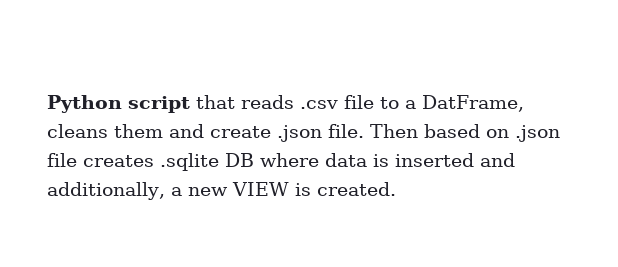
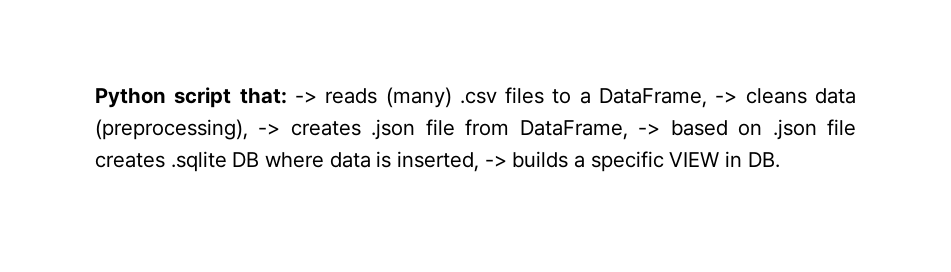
- Python script that reads .csv file to a DatFrame, cleans them and create .json file. Then based on .json file creates .sqlite DB where data is inserted and additionally, a new VIEW is created.
+ Python script that: -> reads (many) .csv files to a DataFrame, -> cleans data (preprocessing), -> creates .json file from DataFrame, -> based on .json file creates .sqlite DB where data is inserted, -> builds a specific VIEW in DB.

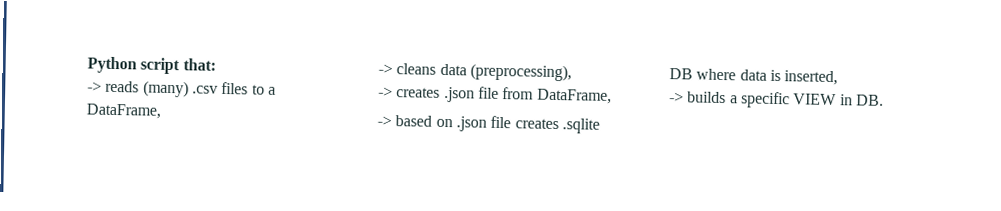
- Python script that: -> reads (many) .csv files to a DataFrame, -> cleans data (preprocessing), -> creates .json file from DataFrame, -> based on .json file creates .sqlite DB where data is inserted, -> builds a specific VIEW in DB.
+ Python script that:
+ -> reads (many) .csv files to a DataFrame,
+ -> cleans data (preprocessing),
+ -> creates .json file from DataFrame,
+ -> based on .json file creates .sqlite DB where data is inserted,
+ -> builds a specific VIEW in DB.

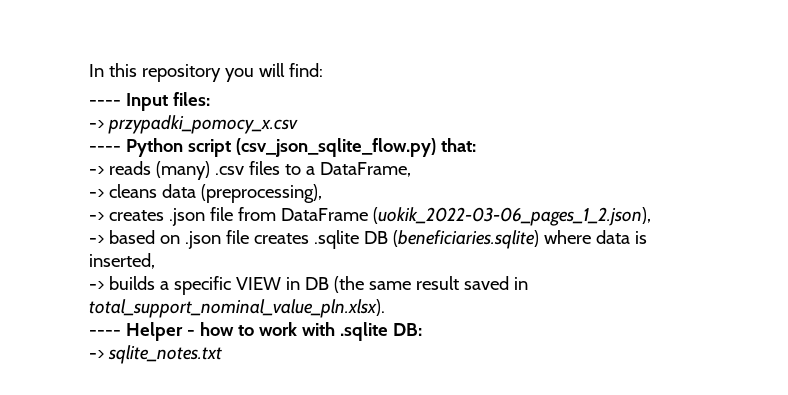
- Python script that:
+ In this repository you will find:
+ ---- Input files:
+ -> przypadki_pomocy_x.csv
+ ---- Python script (csv_json_sqlite_flow.py) that:
- -> creates .json file from DataFrame,
+ -> creates .json file from DataFrame (uokik_2022-03-06_pages_1_2.json),
- -> based on .json file creates .sqlite DB where data is inserted,
+ -> based on .json file creates .sqlite DB (beneficiaries.sqlite) where data is inserted,
- -> builds a specific VIEW in DB.
+ -> builds a specific VIEW in DB (the same result saved in total_support_nominal_value_pln.xlsx).
+ ---- Helper - how to work with .sqlite DB:
+ -> sqlite_notes.txt

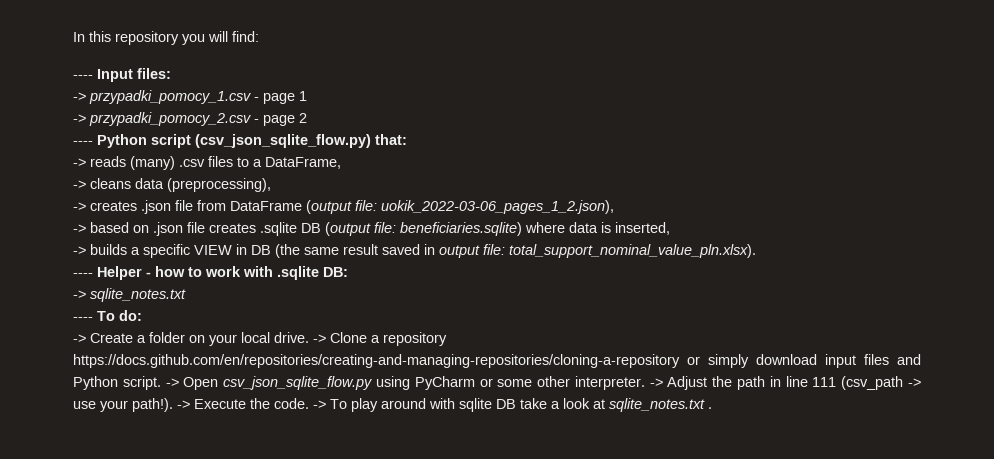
- -> przypadki_pomocy_x.csv
+ -> przypadki_pomocy_1.csv - page 1
+ -> przypadki_pomocy_2.csv - page 2
- -> creates .json file from DataFrame (uokik_2022-03-06_pages_1_2.json),
+ -> creates .json file from DataFrame (output file: uokik_2022-03-06_pages_1_2.json),
- -> based on .json file creates .sqlite DB (beneficiaries.sqlite) where data is inserted,
+ -> based on .json file creates .sqlite DB (output file: beneficiaries.sqlite) where data is inserted,
- -> builds a specific VIEW in DB (the same result saved in total_support_nominal_value_pln.xlsx).
+ -> builds a specific VIEW in DB (the same result saved in output file: total_support_nominal_value_pln.xlsx).
+ ---- To do:
+ -> Create a folder on your local drive. -> Clone a repository https://docs.github.com/en/repositories/creating-and-managing-repositories/cloning-a-repository or simply download input files and Python script. -> Open csv_json_sqlite_flow.py using PyCharm or some other interpreter. -> Adjust the path in line 111 (csv_path -> use your path!). -> Execute the code. -> To play around with sqlite DB take a look at sqlite_notes.txt .

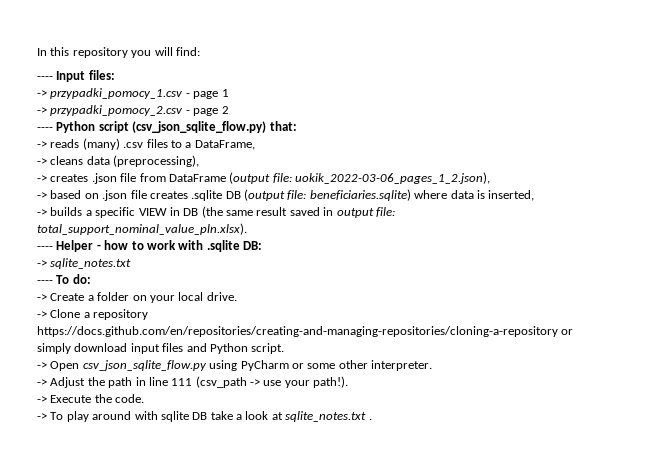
- -> Create a folder on your local drive. -> Clone a repository https://docs.github.com/en/repositories/creating-and-managing-repositories/cloning-a-repository or simply download input files and Python script. -> Open csv_json_sqlite_flow.py using PyCharm or some other interpreter. -> Adjust the path in line 111 (csv_path -> use your path!). -> Execute the code. -> To play around with sqlite DB take a look at sqlite_notes.txt .
+ -> Create a folder on your local drive.
+ -> Clone a repository https://docs.github.com/en/repositories/creating-and-managing-repositories/cloning-a-repository or simply download input files and Python script.
+ -> Open csv_json_sqlite_flow.py using PyCharm or some other interpreter.
+ -> Adjust the path in line 111 (csv_path -> use your path!).
+ -> Execute the code.
+ -> To play around with sqlite DB take a look at sqlite_notes.txt .

